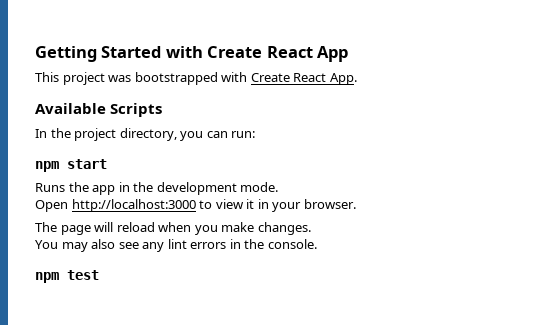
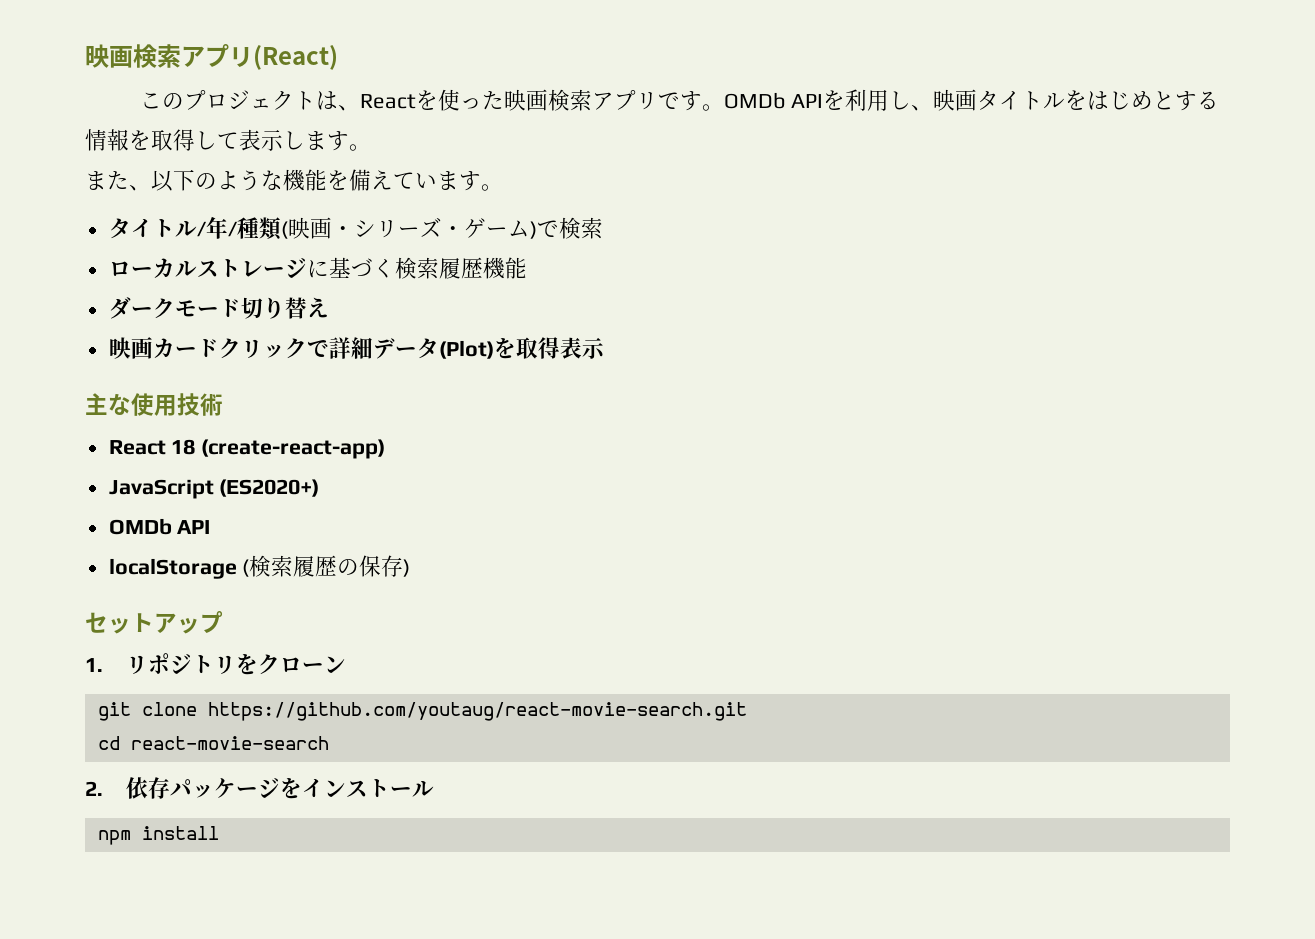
- Getting Started with Create React App
- This project was bootstrapped with Create React App.
- Available Scripts
- In the project directory, you can run:
- npm start
- Runs the app in the development mode.
- Open http://localhost:3000 to view it in your browser.
- The page will reload when you make changes.
- You may also see any lint errors in the console.
- npm test
+ 映画検索アプリ(React)
+ このプロジェクトは、Reactを使った映画検索アプリです。OMDb APIを利用し、映画タイトルをはじめとする情報を取得して表示します。
+ また、以下のような機能を備えています。
+ タイトル/年/種類(映画・シリーズ・ゲーム)で検索
+ ローカルストレージに基づく検索履歴機能
+ ダークモード切り替え
+ 映画カードクリックで詳細データ(Plot)を取得表示
+ 主な使用技術
+ React 18 (create-react-app)
+ JavaScript (ES2020+)
+ OMDb API
+ localStorage (検索履歴の保存)
+ セットアップ
+ 1.リポジトリをクローン
+ git clone https://github.com/youtaug/react-movie-search.git
+ cd react-movie-search
+ 2.依存パッケージをインストール
+ npm install

